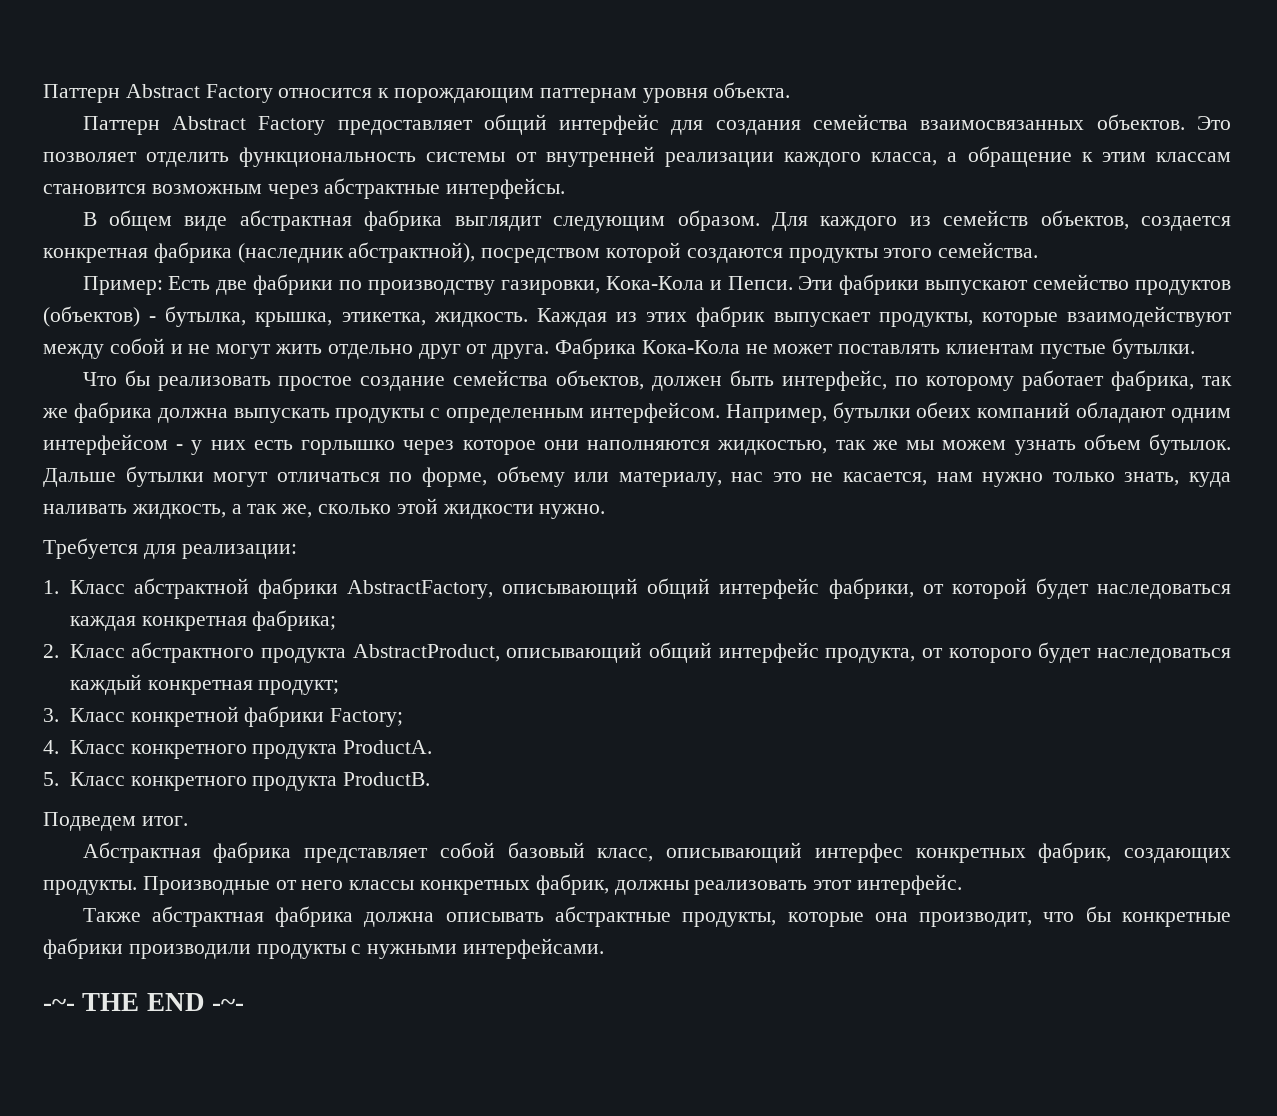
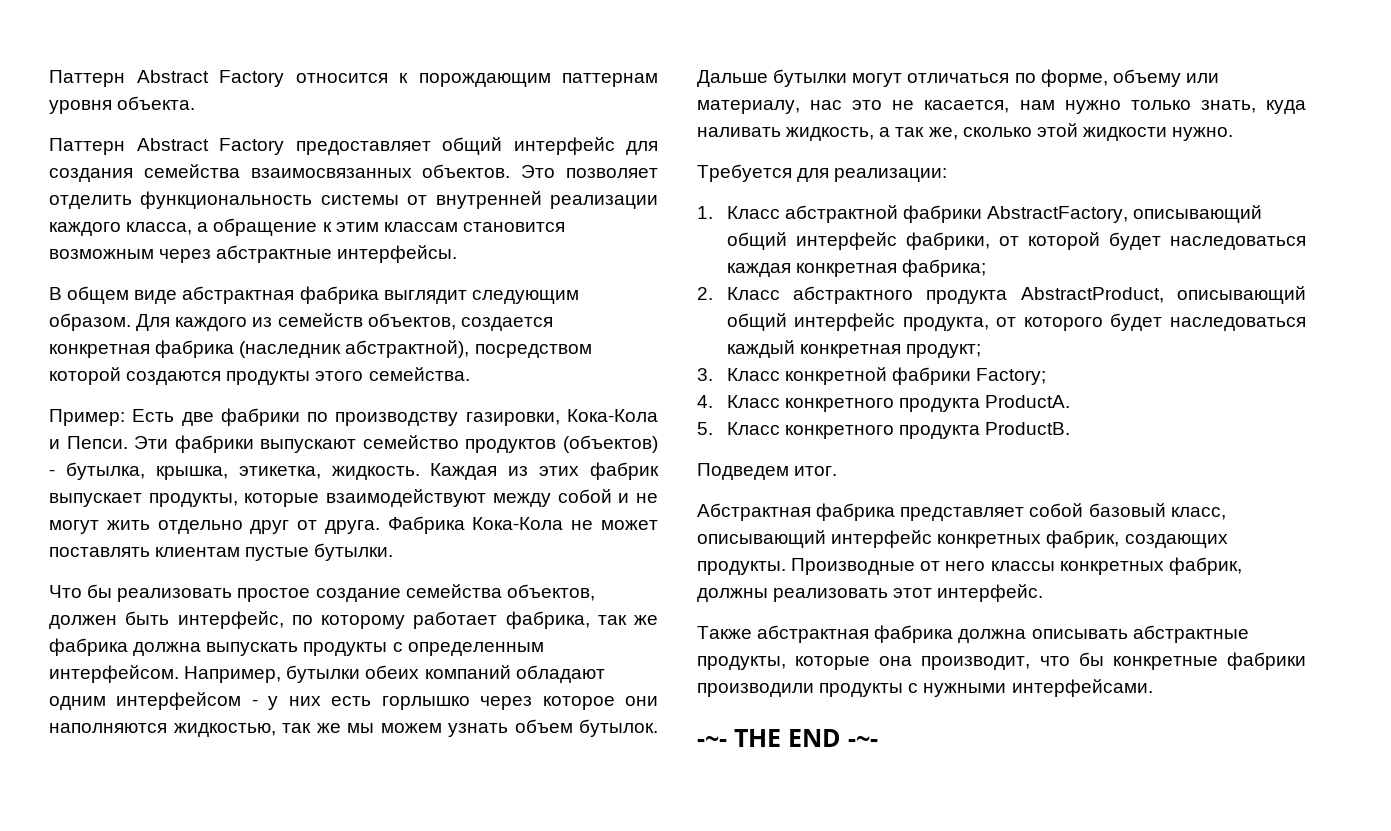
- Абстрактная фабрика представляет собой базовый класс, описывающий интерфес конкретных фабрик, создающих продукты.
+ Абстрактная фабрика представляет собой базовый класс, описывающий интерфейс конкретных фабрик, создающих продукты.

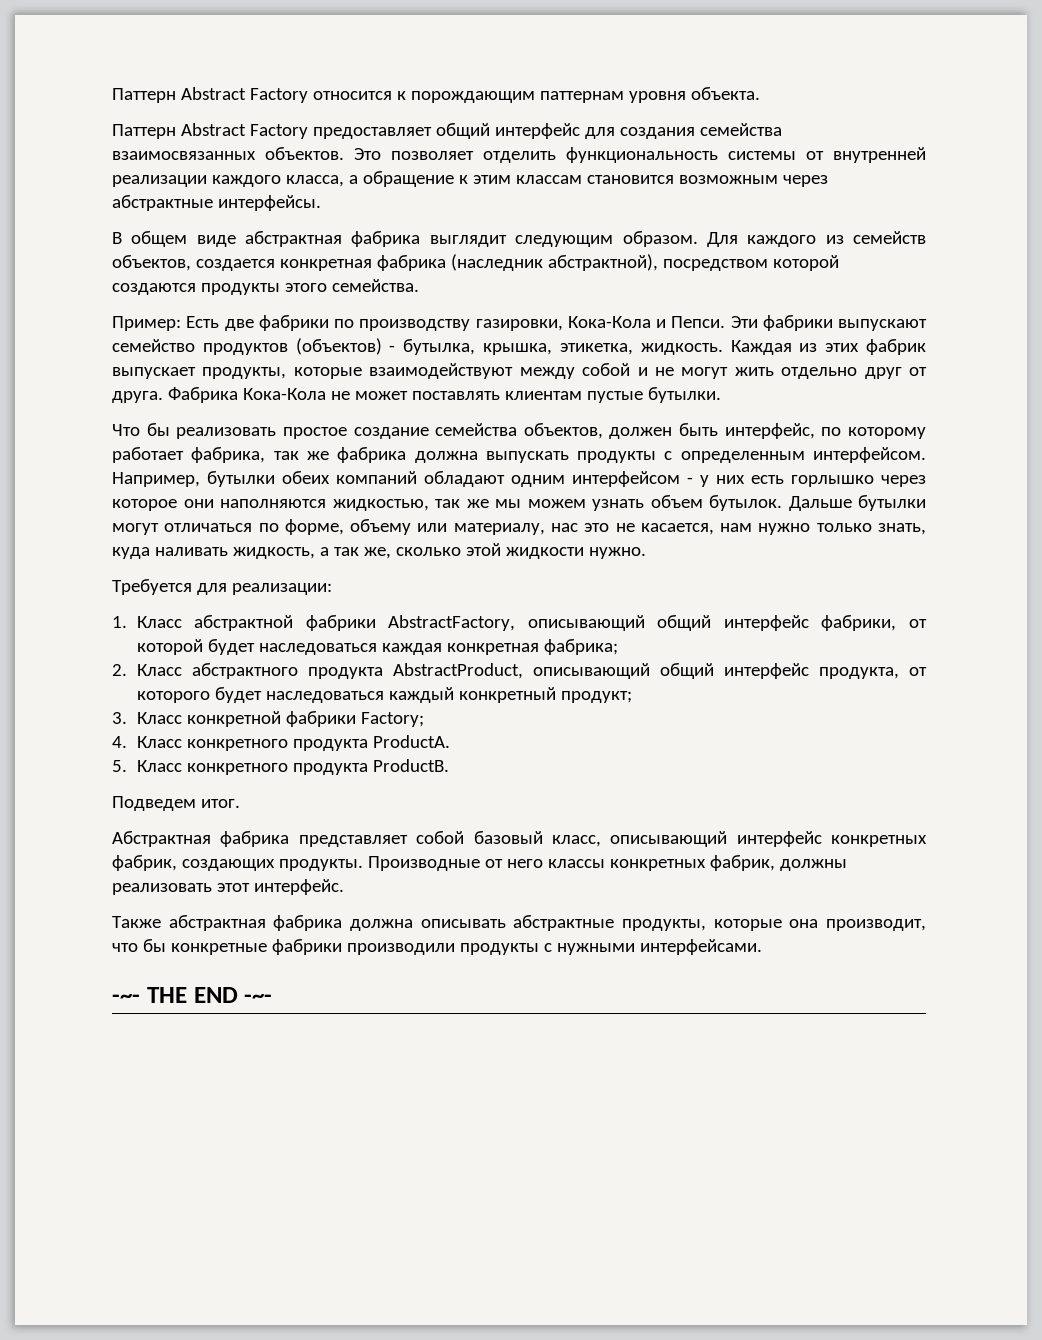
- 2. Класс абстрактного продукта AbstractProduct, описывающий общий интерфейс продукта, от которого будет наследоваться каждый конкретная продукт;
+ 2. Класс абстрактного продукта AbstractProduct, описывающий общий интерфейс продукта, от которого будет наследоваться каждый конкретный продукт;

